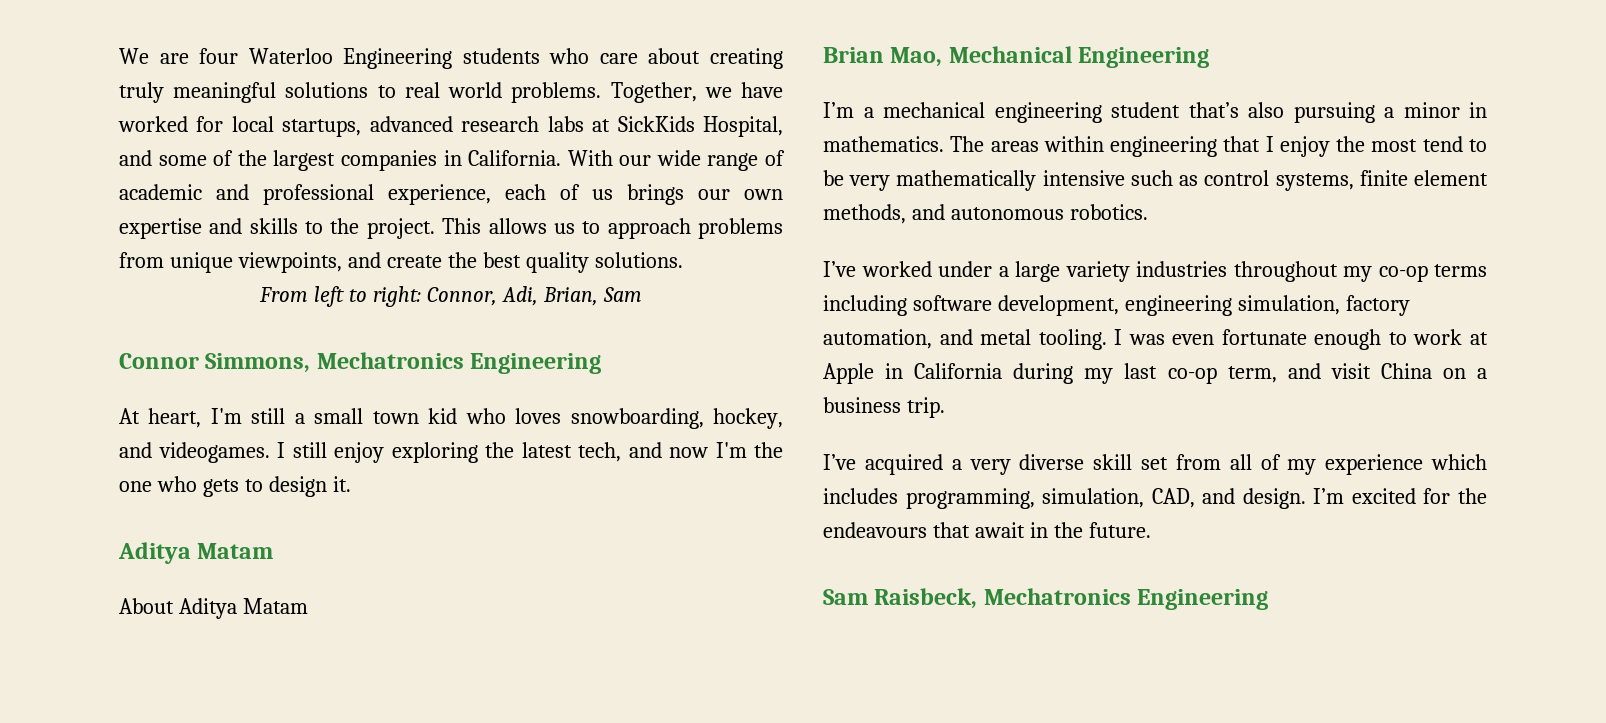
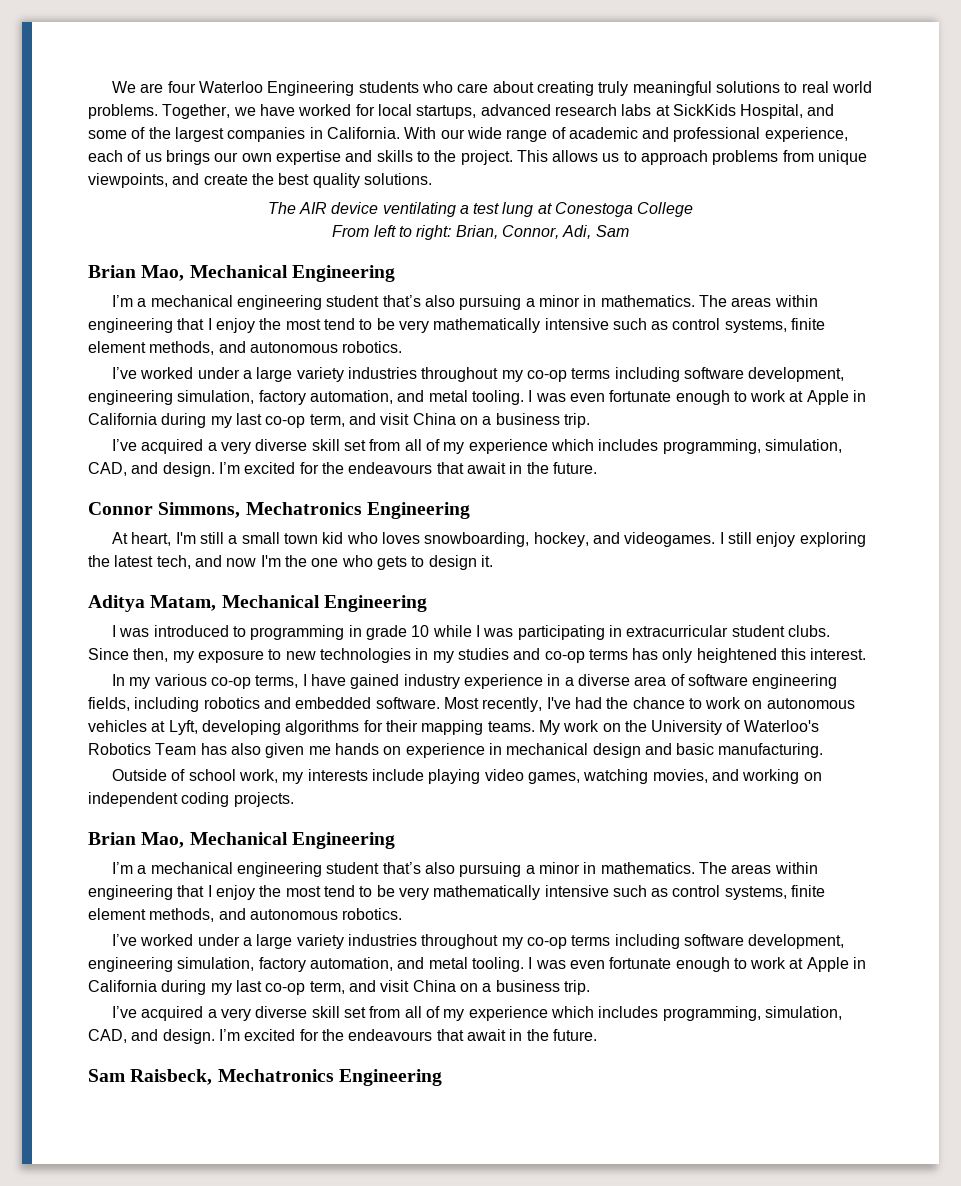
+ The AIR device ventilating a test lung at Conestoga College
- From left to right: Connor, Adi, Brian, Sam
+ From left to right: Brian, Connor, Adi, Sam
+ Brian Mao, Mechanical Engineering
+ I’m a mechanical engineering student that’s also pursuing a minor in mathematics. The areas within engineering that I enjoy the most tend to be very mathematically intensive such as control systems, finite element methods, and autonomous robotics.
+ I’ve worked under a large variety industries throughout my co-op terms including software development, engineering simulation, factory automation, and metal tooling. I was even fortunate enough to work at Apple in California during my last co-op term, and visit China on a business trip.
+ I’ve acquired a very diverse skill set from all of my experience which includes programming, simulation, CAD, and design. I’m excited for the endeavours that await in the future.
  I still enjoy exploring the latest tech, and now I'm the one who gets to design it.
- Aditya Matam
- About Aditya Matam
+ Aditya Matam, Mechanical Engineering
+ I was introduced to programming in grade 10 while I was participating in extracurricular student clubs. Since then, my exposure to new technologies in my studies and co-op terms has only heightened this interest.
+ In my various co-op terms, I have gained industry experience in a diverse area of software engineering fields, including robotics and embedded software. Most recently, I've had the chance to work on autonomous vehicles at Lyft, developing algorithms for their mapping teams. My work on the University of Waterloo's Robotics Team has also given me hands on experience in mechanical design and basic manufacturing.
+ Outside of school work, my interests include playing video games, watching movies, and working on independent coding projects.

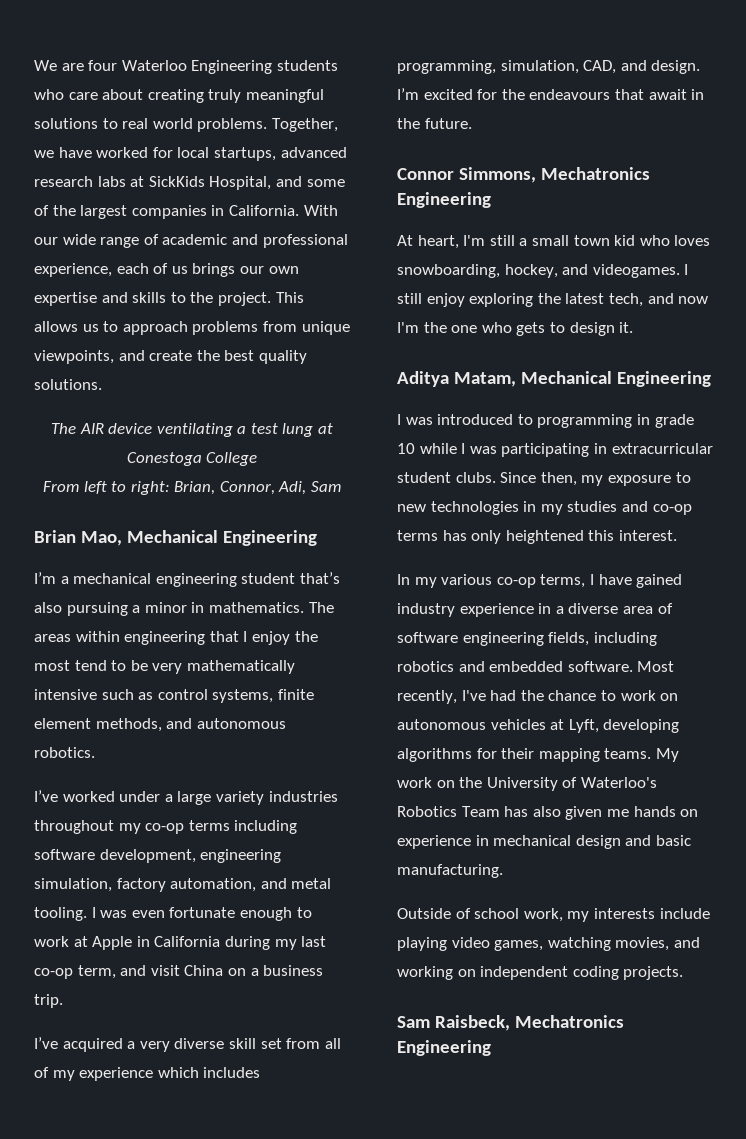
  Outside of school work, my interests include playing video games, watching movies, and working on independent coding projects.
- Brian Mao, Mechanical Engineering
- I’m a mechanical engineering student that’s also pursuing a minor in mathematics. The areas within engineering that I enjoy the most tend to be very mathematically intensive such as control systems, finite element methods, and autonomous robotics.
- I’ve worked under a large variety industries throughout my co-op terms including software development, engineering simulation, factory automation, and metal tooling. I was even fortunate enough to work at Apple in California during my last co-op term, and visit China on a business trip.
- I’ve acquired a very diverse skill set from all of my experience which includes programming, simulation, CAD, and design. I’m excited for the endeavours that await in the future.

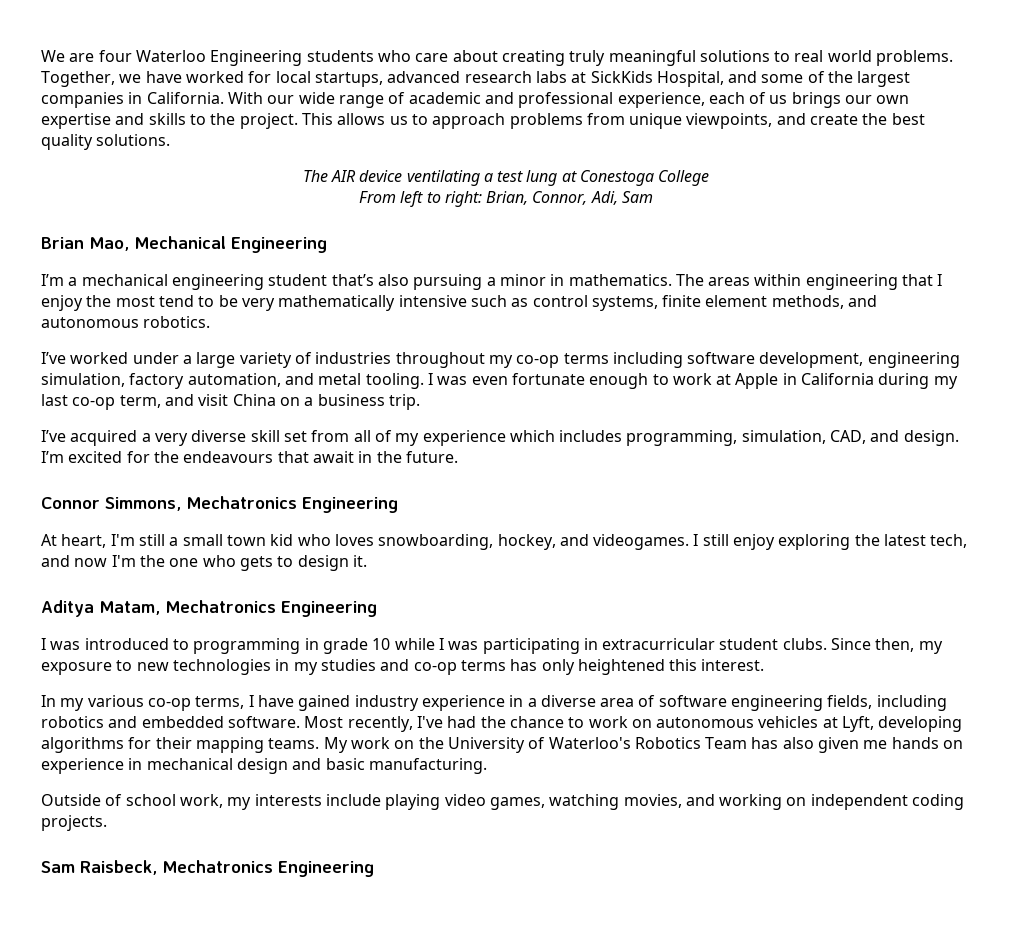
- I’ve worked under a large variety industries throughout my co-op terms including software development, engineering simulation, factory automation, and metal tooling.
+ I’ve worked under a large variety of industries throughout my co-op terms including software development, engineering simulation, factory automation, and metal tooling.
- Aditya Matam, Mechanical Engineering
+ Aditya Matam, Mechatronics Engineering

